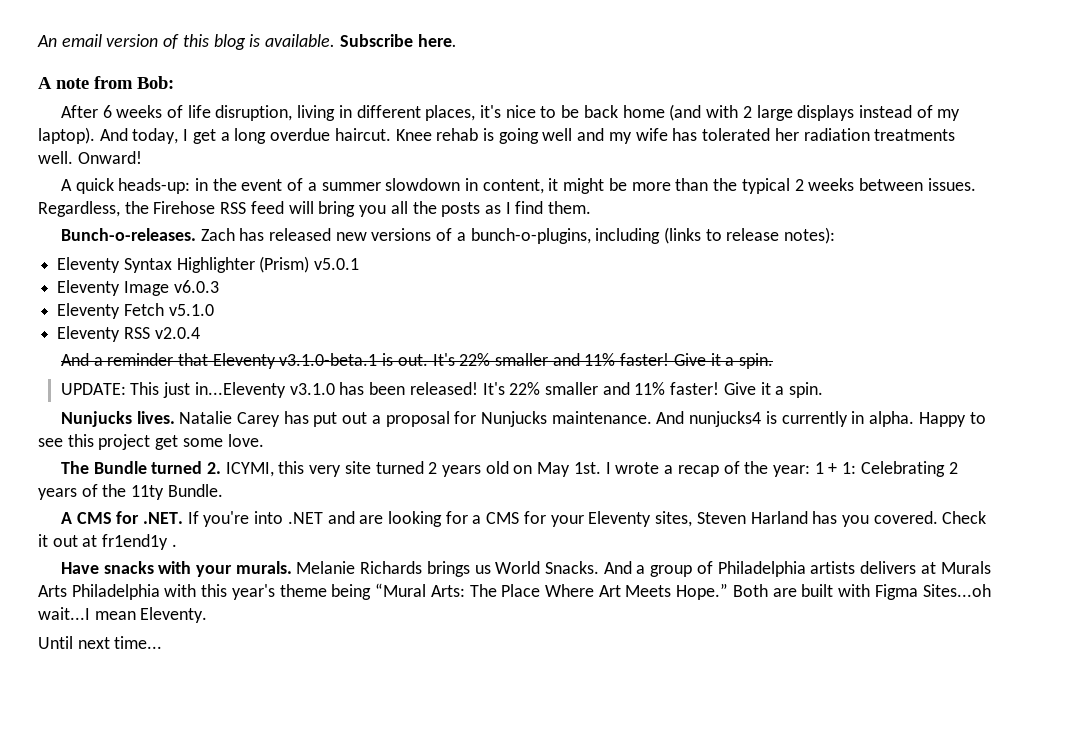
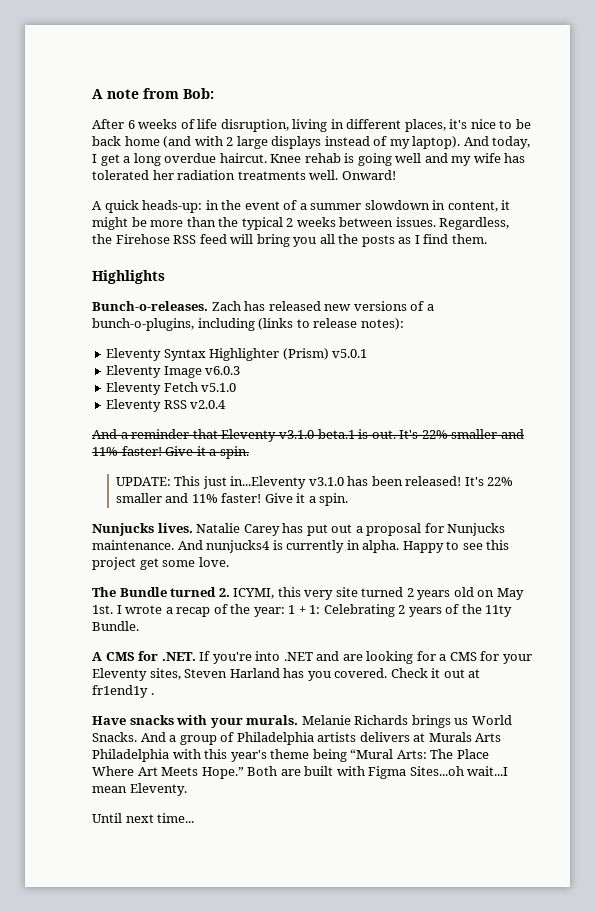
- An email version of this blog is available. Subscribe here.
+ Highlights

